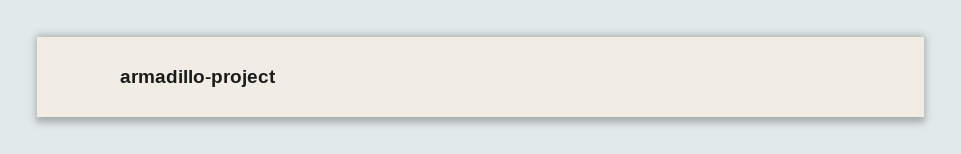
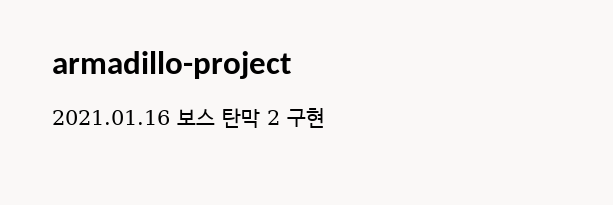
+ 2021.01.16 보스 탄막 2 구현

